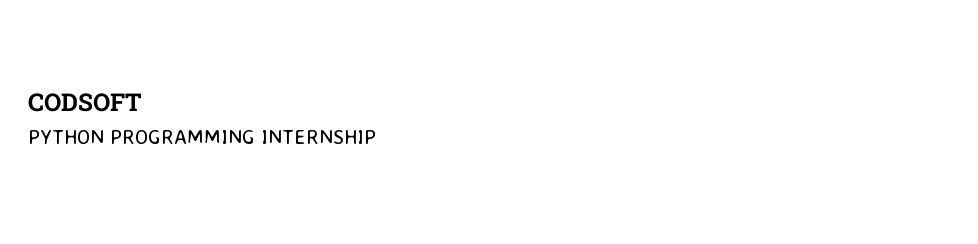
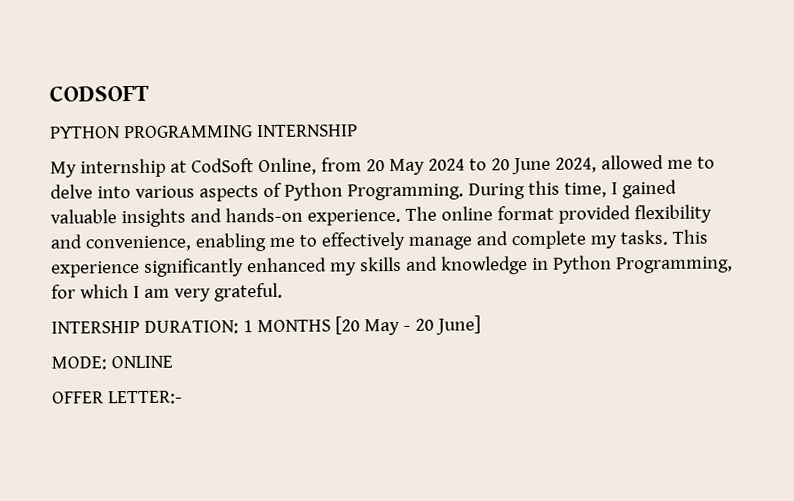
+ My internship at CodSoft Online, from 20 May 2024 to 20 June 2024, allowed me to delve into various aspects of Python Programming. During this time, I gained valuable insights and hands-on experience. The online format provided flexibility and convenience, enabling me to effectively manage and complete my tasks. This experience significantly enhanced my skills and knowledge in Python Programming, for which I am very grateful.
+ INTERSHIP DURATION: 1 MONTHS [20 May - 20 June]
+ MODE: ONLINE
+ OFFER LETTER:-

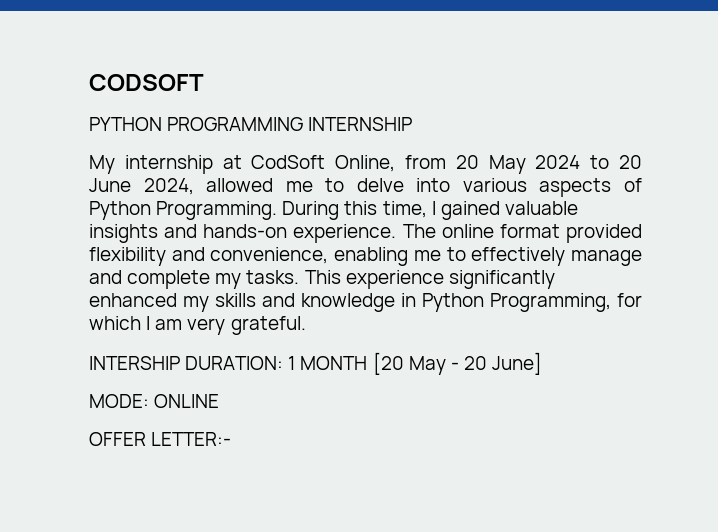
- INTERSHIP DURATION: 1 MONTHS [20 May - 20 June]
+ INTERSHIP DURATION: 1 MONTH [20 May - 20 June]

